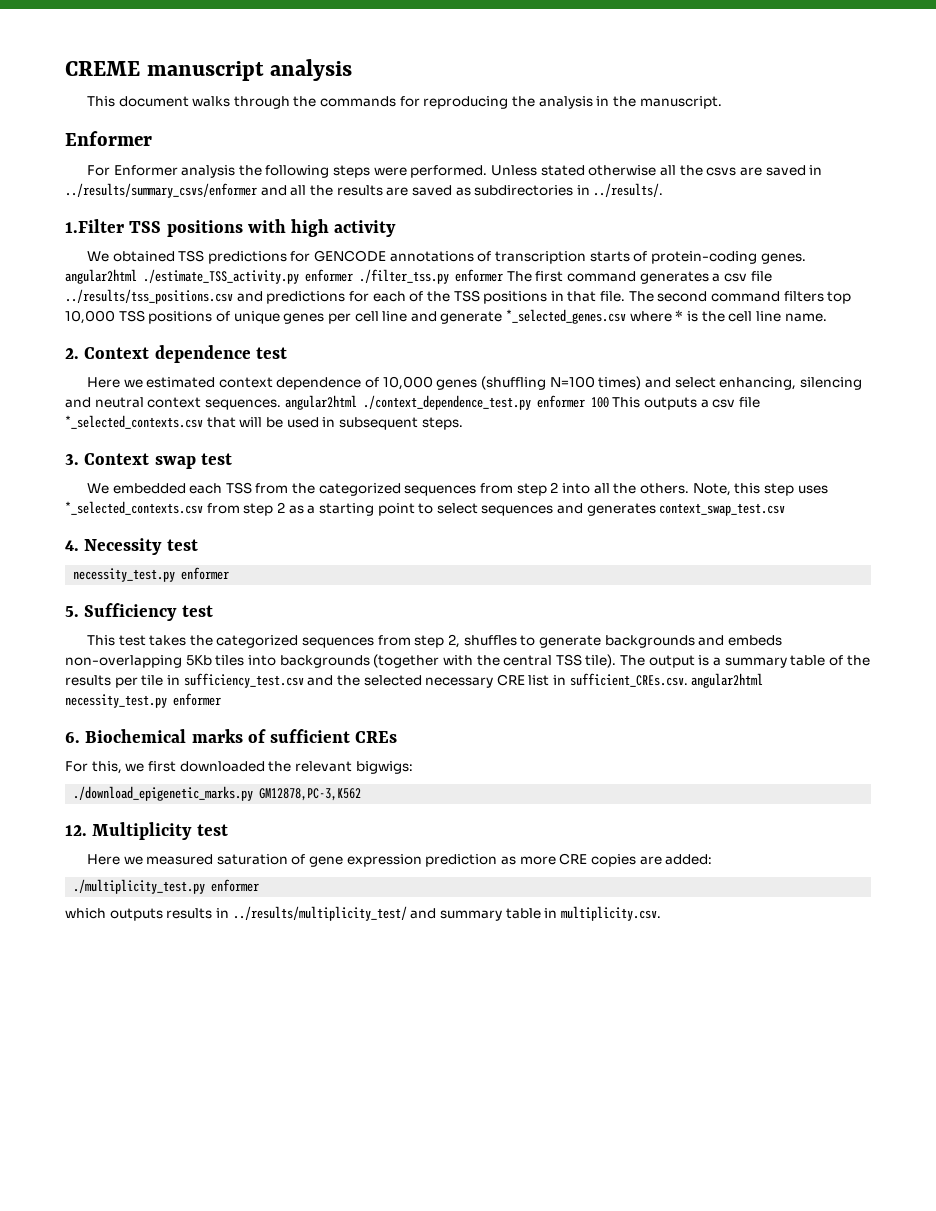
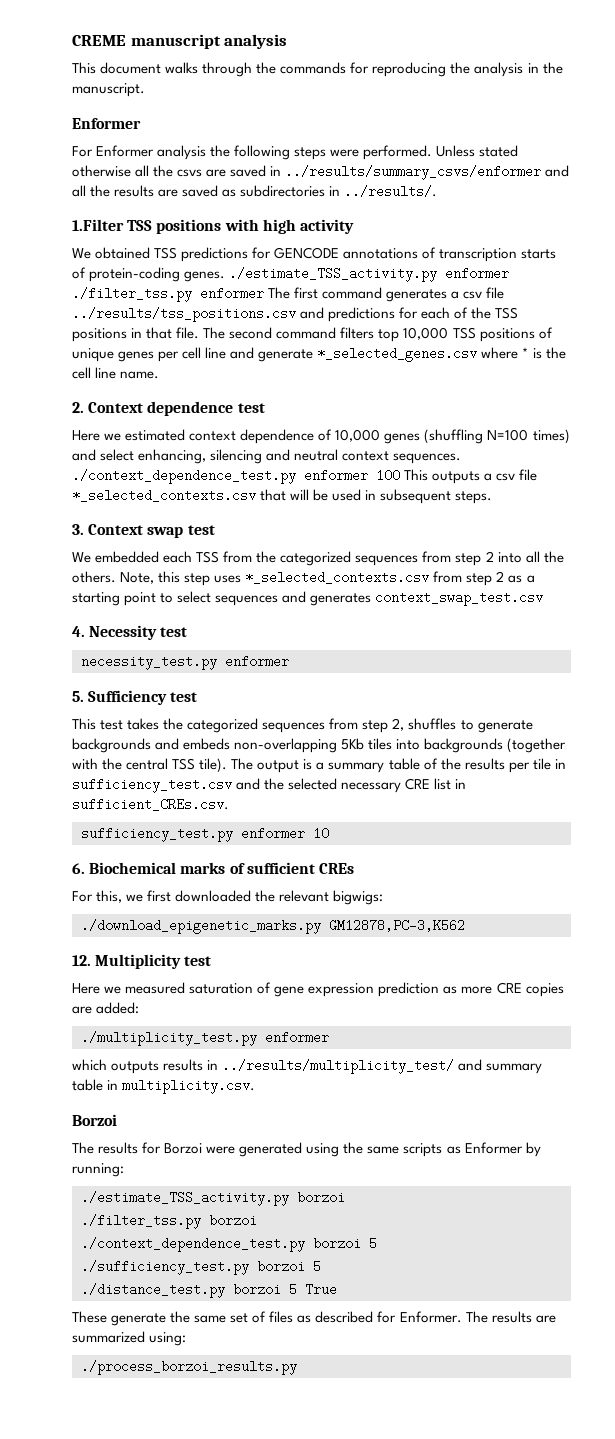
- We obtained TSS predictions for GENCODE annotations of transcription starts of protein-coding genes. angular2html ./estimate_TSS_activity.py enformer ./filter_tss.py enformer The first command generates a csv file ../results/tss_positions.csv and predictions for each of the TSS positions in that file.
+ We obtained TSS predictions for GENCODE annotations of transcription starts of protein-coding genes. ./estimate_TSS_activity.py enformer ./filter_tss.py enformer The first command generates a csv file ../results/tss_positions.csv and predictions for each of the TSS positions in that file.
- Here we estimated context dependence of 10,000 genes (shuffling N=100 times) and select enhancing, silencing and neutral context sequences. angular2html ./context_dependence_test.py enformer 100 This outputs a csv file *_selected_contexts.csv that will be used in subsequent steps.
+ Here we estimated context dependence of 10,000 genes (shuffling N=100 times) and select enhancing, silencing and neutral context sequences. ./context_dependence_test.py enformer 100 This outputs a csv file *_selected_contexts.csv that will be used in subsequent steps.
- The output is a summary table of the results per tile in sufficiency_test.csv and the selected necessary CRE list in sufficient_CREs.csv. angular2html necessity_test.py enformer
+ The output is a summary table of the results per tile in sufficiency_test.csv and the selected necessary CRE list in sufficient_CREs.csv.
+ sufficiency_test.py enformer 10
  which outputs results in ../results/multiplicity_test/ and summary table in multiplicity.csv.
+ Borzoi
+ The results for Borzoi were generated using the same scripts as Enformer by running:
+ ./estimate_TSS_activity.py borzoi
+ ./filter_tss.py borzoi
+ ./context_dependence_test.py borzoi 5
+ ./sufficiency_test.py borzoi 5
+ ./distance_test.py borzoi 5 True
+ These generate the same set of files as described for Enformer. The results are summarized using:
+ ./process_borzoi_results.py

